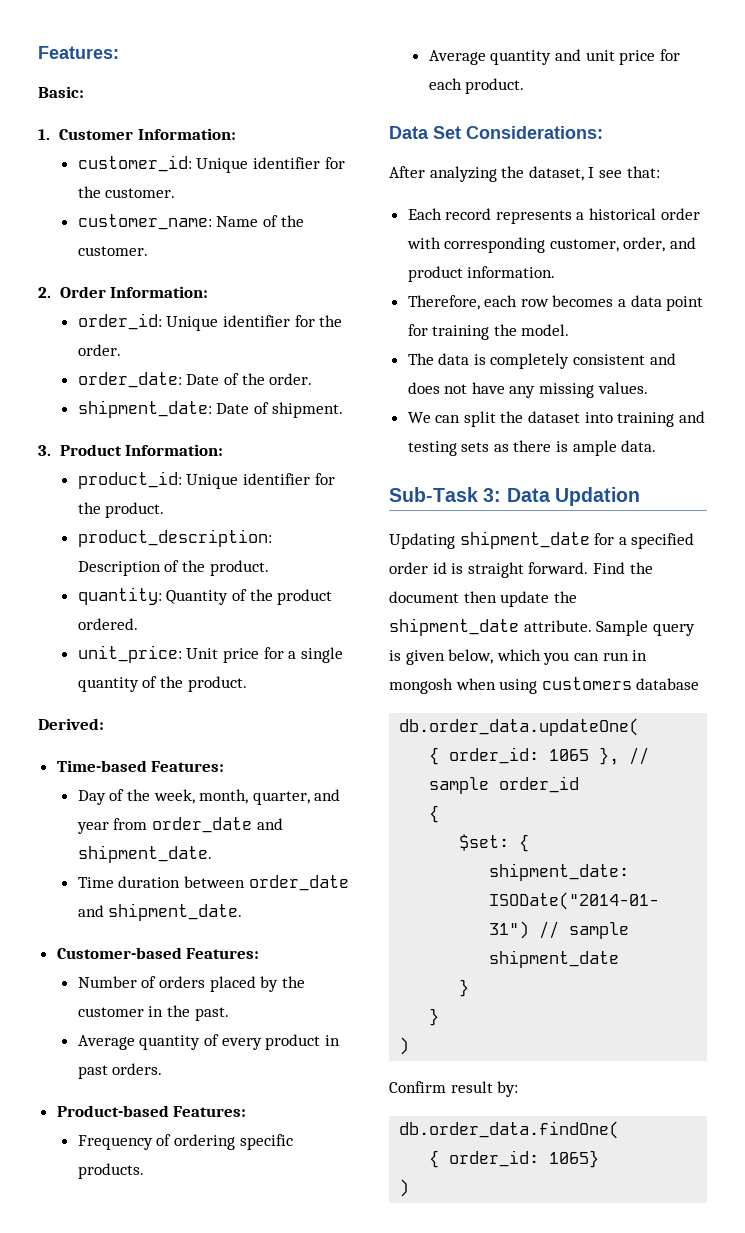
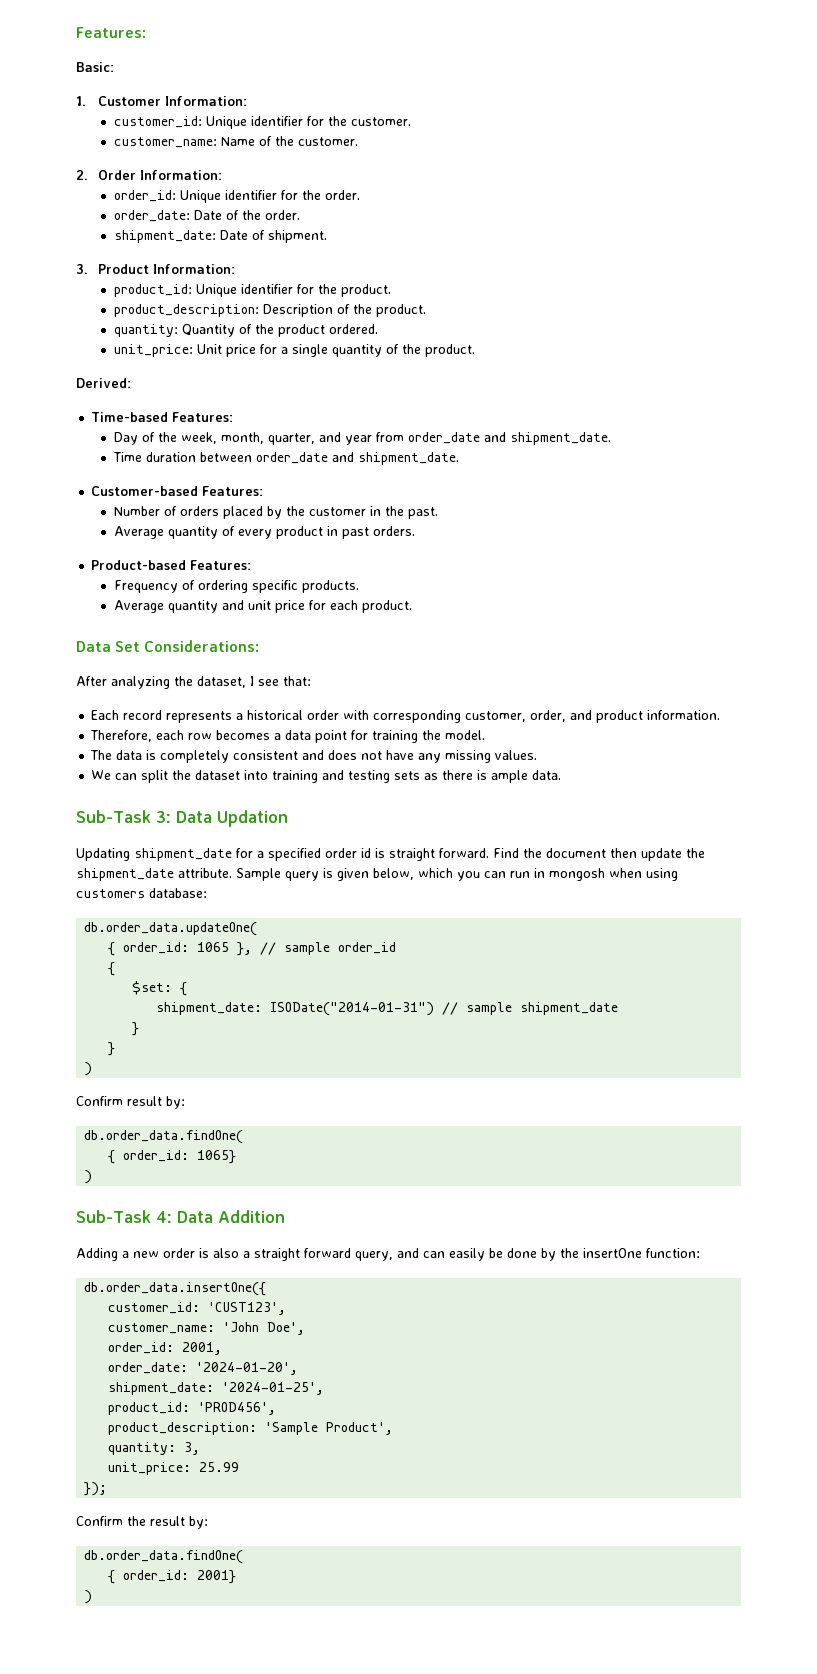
- Sample query is given below, which you can run in mongosh when using customers database
+ Sample query is given below, which you can run in mongosh when using customers database:
+ Sub-Task 4: Data Addition
+ Adding a new order is also a straight forward query, and can easily be done by the insertOne function:
+ db.order_data.insertOne({
+ customer_id: 'CUST123',
+ customer_name: 'John Doe',
+ order_id: 2001,
+ order_date: '2024-01-20',
+ shipment_date: '2024-01-25',
+ product_id: 'PROD456',
+ product_description: 'Sample Product',
+ quantity: 3,
+ unit_price: 25.99
+ });
+ Confirm the result by:
+ db.order_data.findOne(
+ { order_id: 2001}
+ )

